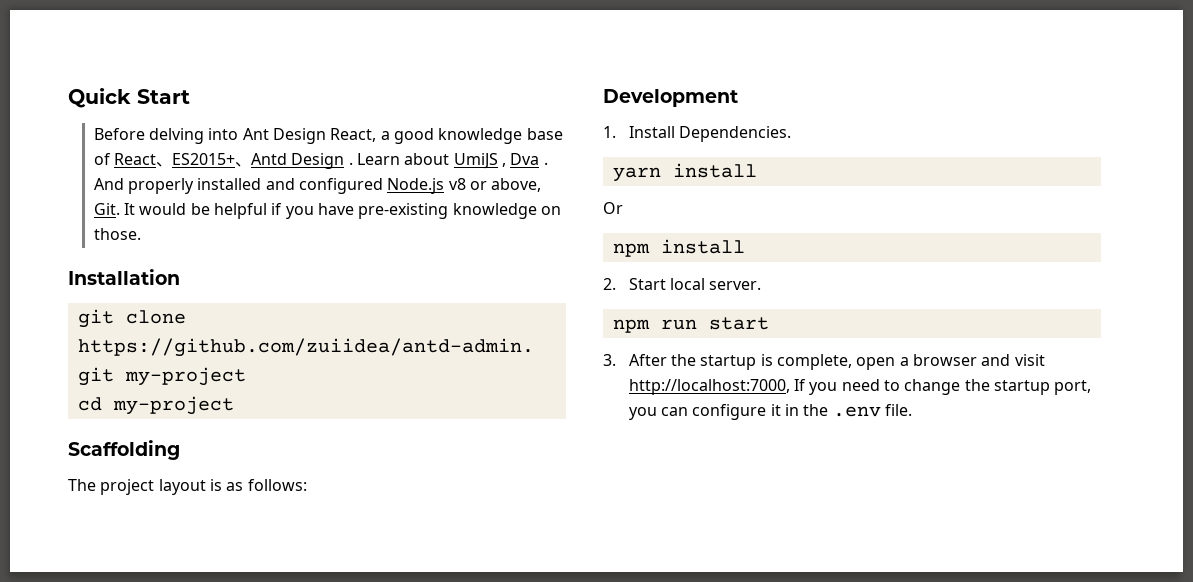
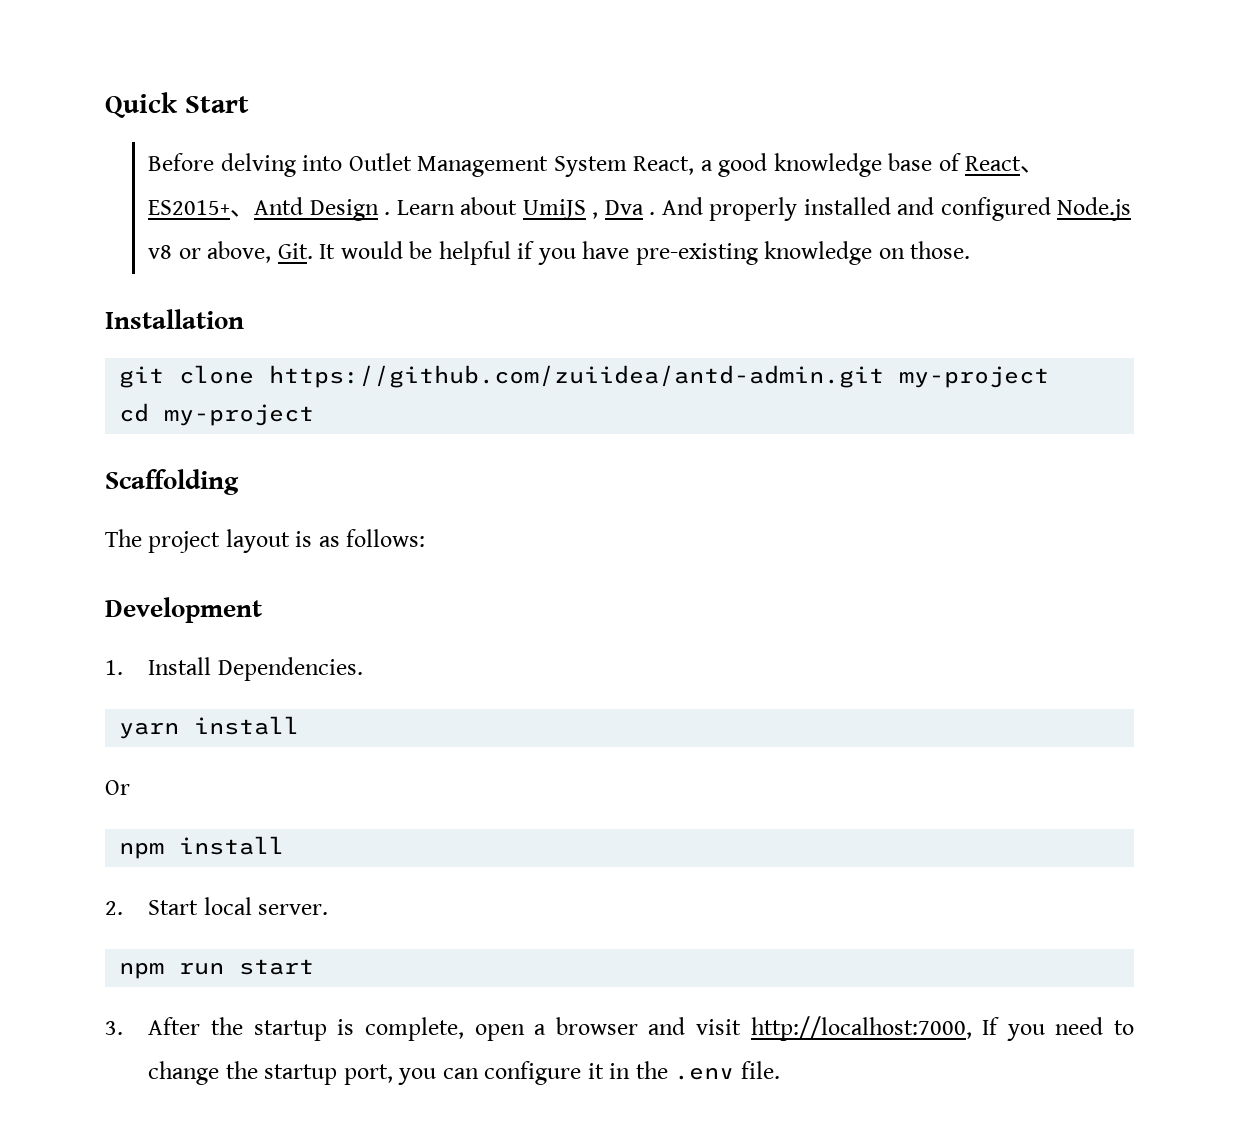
- Before delving into Ant Design React, a good knowledge base of React、ES2015+、Antd Design .
+ Before delving into Outlet Management System React, a good knowledge base of React、ES2015+、Antd Design .

